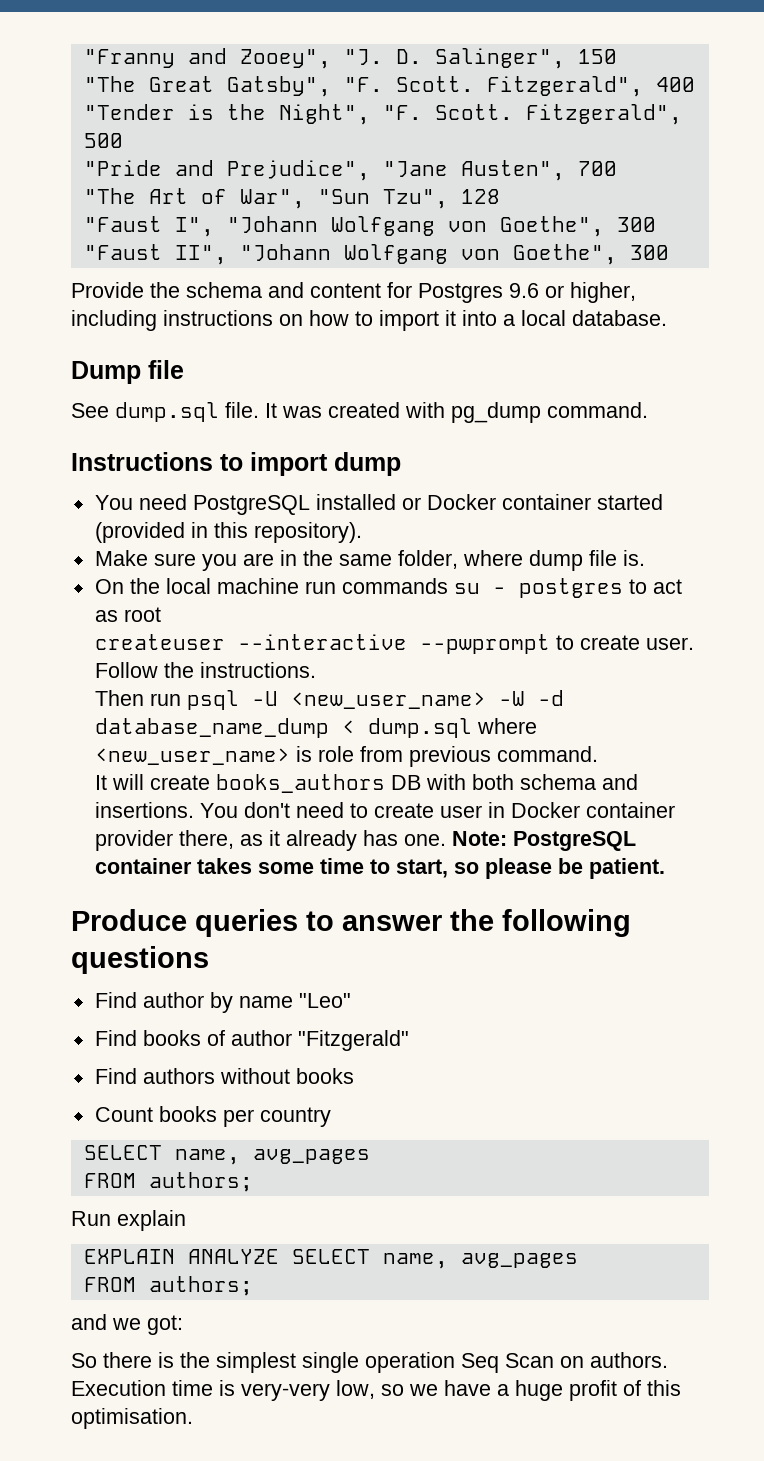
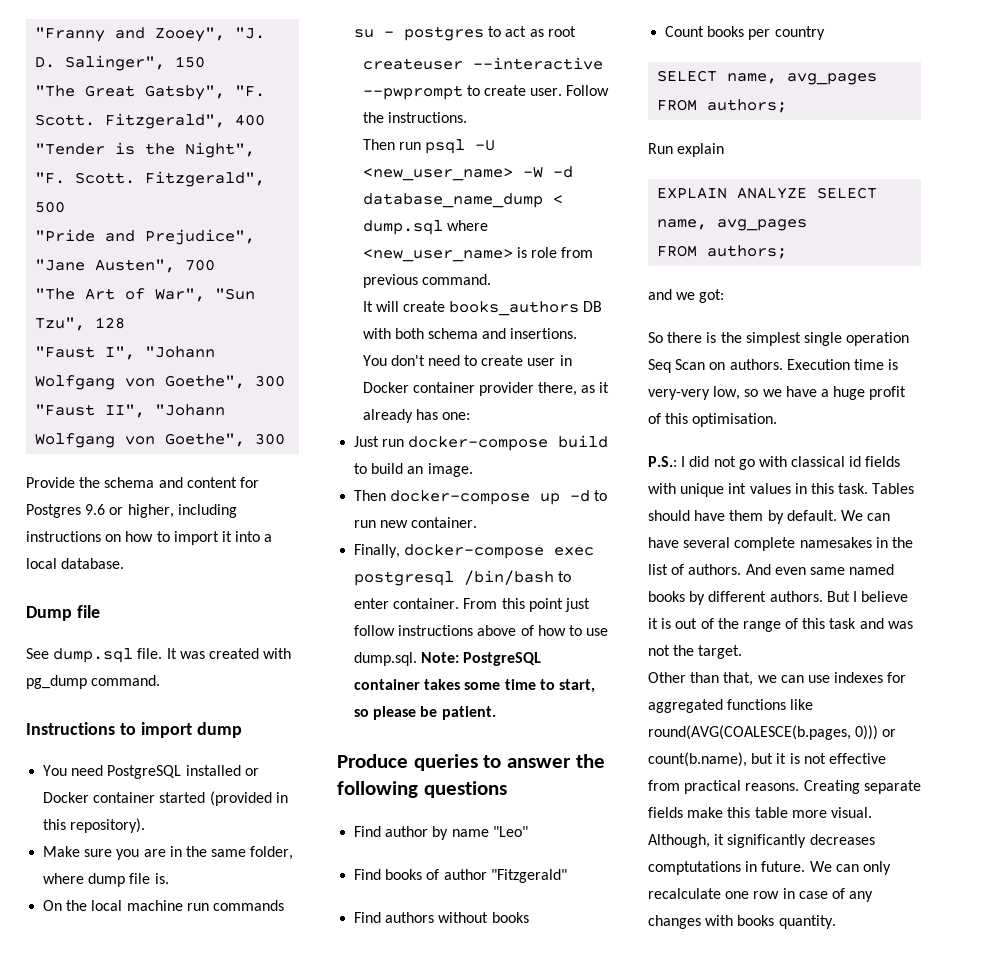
- It will create books_authors DB with both schema and insertions. You don't need to create user in Docker container provider there, as it already has one. Note: PostgreSQL container takes some time to start, so please be patient.
+ It will create books_authors DB with both schema and insertions.
+ You don't need to create user in Docker container provider there, as it already has one:
+ Just run docker-compose build to build an image.
+ Then docker-compose up -d to run new container.
+ Finally, docker-compose exec postgresql /bin/bash to enter container. From this point just follow instructions above of how to use dump.sql. Note: PostgreSQL container takes some time to start, so please be patient.
+ P.S.: I did not go with classical id fields with unique int values in this task. Tables should have them by default. We can have several complete namesakes in the list of authors. And even same named books by different authors. But I believe it is out of the range of this task and was not the target.
+ Other than that, we can use indexes for aggregated functions like round(AVG(COALESCE(b.pages, 0))) or count(b.name), but it is not effective from practical reasons. Creating separate fields make this table more visual. Although, it significantly decreases comptutations in future. We can only recalculate one row in case of any changes with books quantity.

